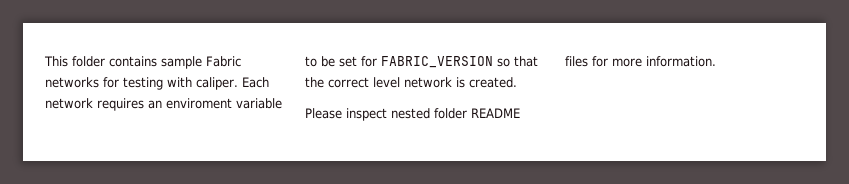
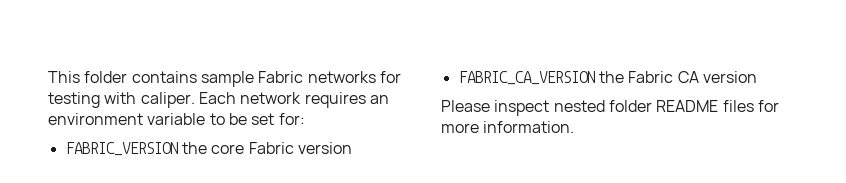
- Each network requires an enviroment variable to be set for FABRIC_VERSION so that the correct level network is created.
+ Each network requires an environment variable to be set for:
+ FABRIC_VERSION the core Fabric version
+ FABRIC_CA_VERSION the Fabric CA version

